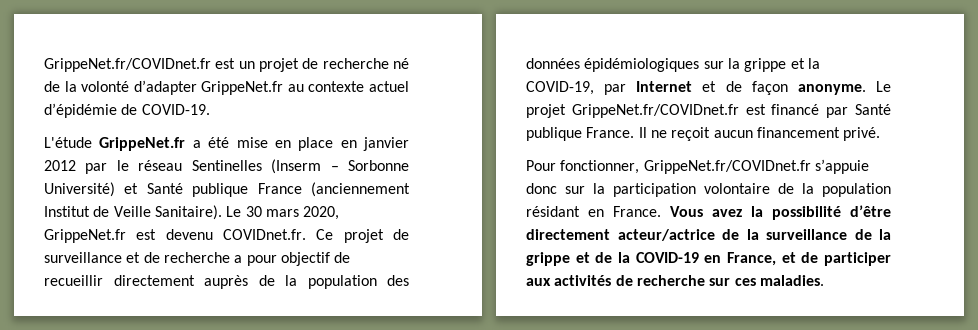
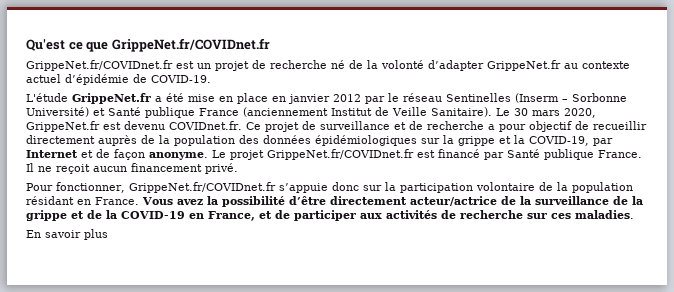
+ Qu'est ce que GrippeNet.fr/COVIDnet.fr
+ En savoir plus

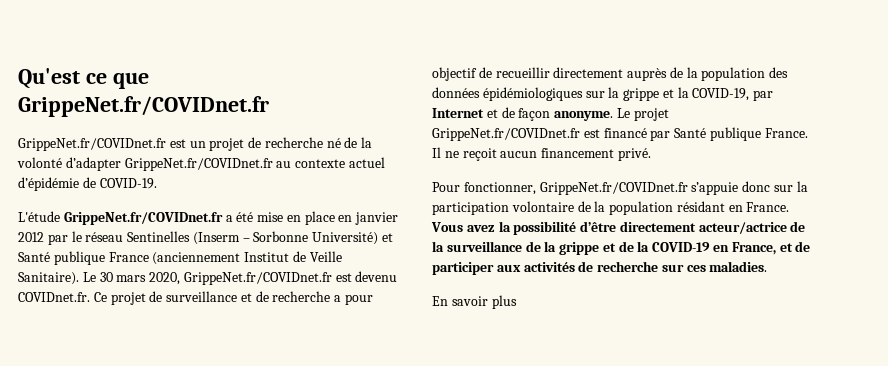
- GrippeNet.fr/COVIDnet.fr est un projet de recherche né de la volonté d’adapter GrippeNet.fr au contexte actuel d’épidémie de COVID-19.
+ GrippeNet.fr/COVIDnet.fr est un projet de recherche né de la volonté d’adapter GrippeNet.fr/COVIDnet.fr au contexte actuel d’épidémie de COVID-19.
- L'étude GrippeNet.fr a été mise en place en janvier 2012 par le réseau Sentinelles (Inserm – Sorbonne Université) et Santé publique France (anciennement Institut de Veille Sanitaire).
+ L'étude GrippeNet.fr/COVIDnet.fr a été mise en place en janvier 2012 par le réseau Sentinelles (Inserm – Sorbonne Université) et Santé publique France (anciennement Institut de Veille Sanitaire).
- Le 30 mars 2020, GrippeNet.fr est devenu COVIDnet.fr. Ce projet de surveillance et de recherche a pour objectif de recueillir directement auprès de la population des données épidémiologiques sur la grippe et la COVID-19, par Internet et de façon anonyme.
+ Le 30 mars 2020, GrippeNet.fr/COVIDnet.fr est devenu COVIDnet.fr. Ce projet de surveillance et de recherche a pour objectif de recueillir directement auprès de la population des données épidémiologiques sur la grippe et la COVID-19, par Internet et de façon anonyme.

